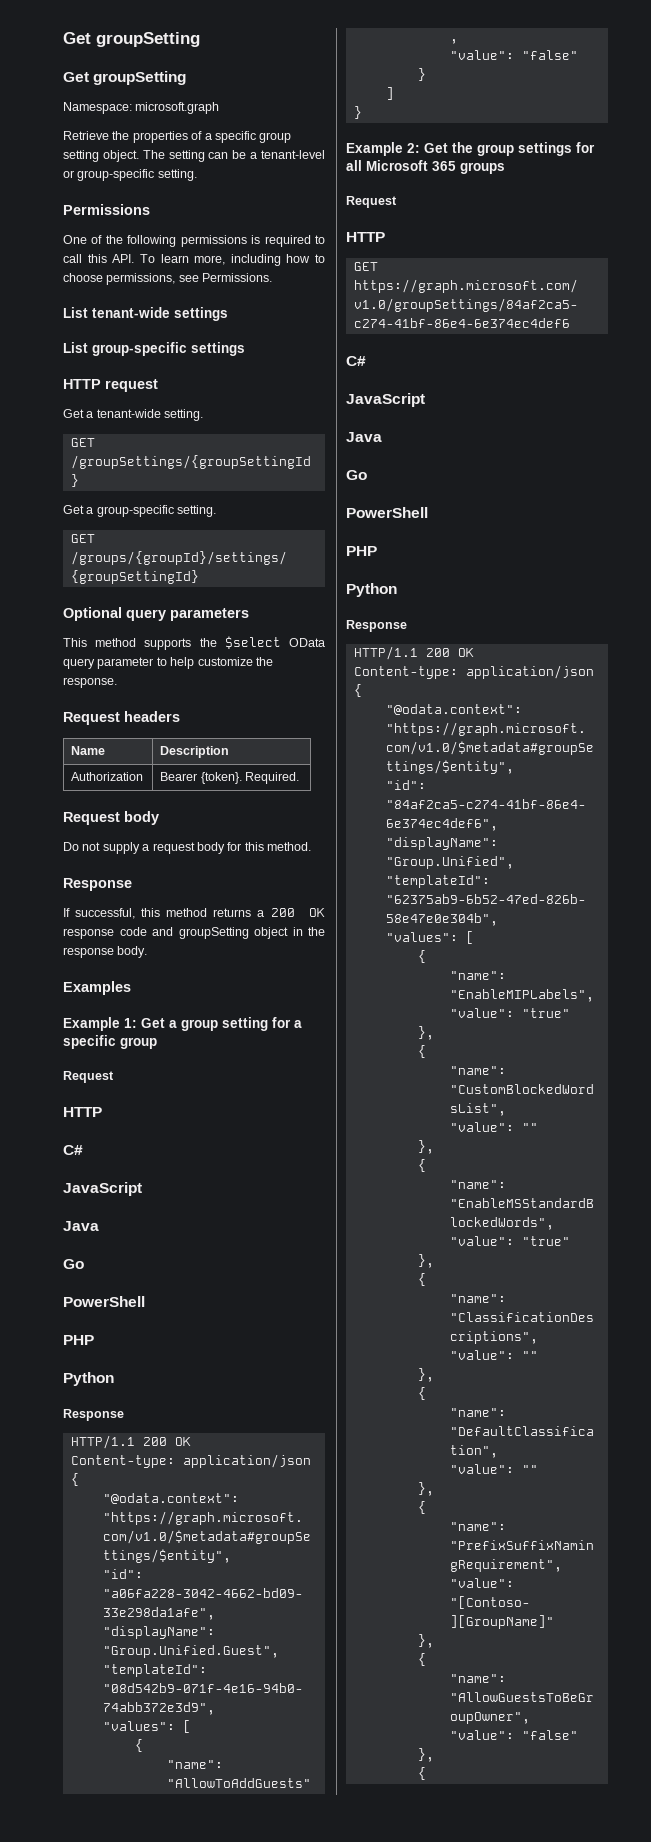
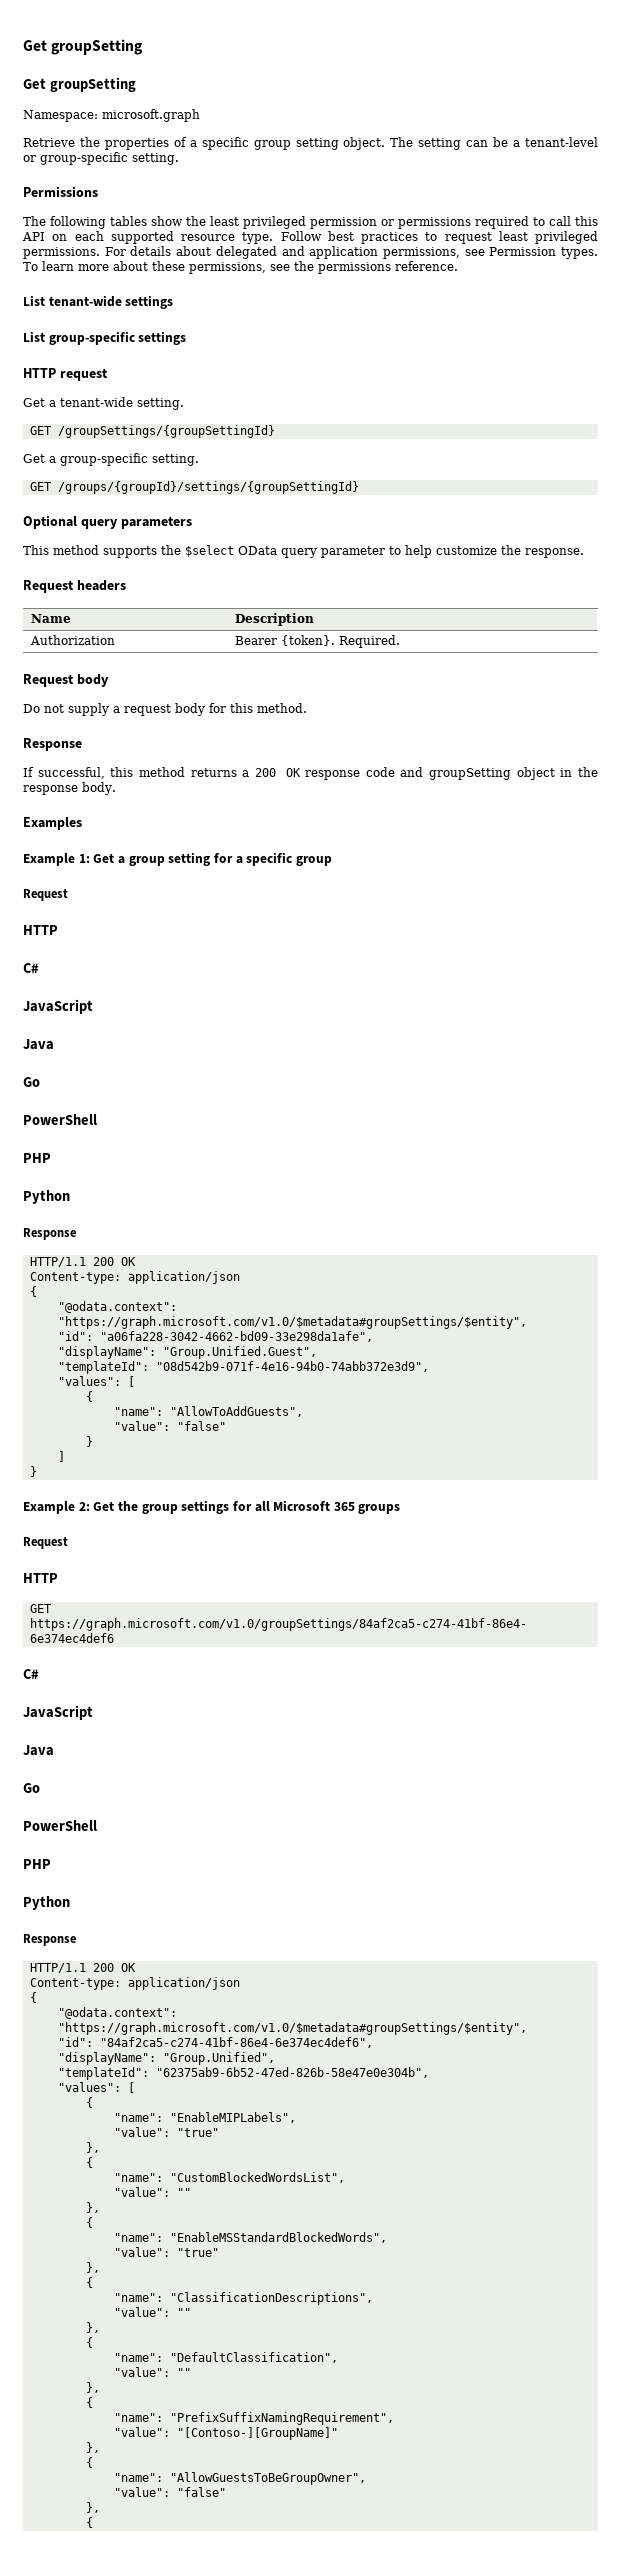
- One of the following permissions is required to call this API. To learn more, including how to choose permissions, see Permissions.
+ The following tables show the least privileged permission or permissions required to call this API on each supported resource type. Follow best practices to request least privileged permissions. For details about delegated and application permissions, see Permission types. To learn more about these permissions, see the permissions reference.

